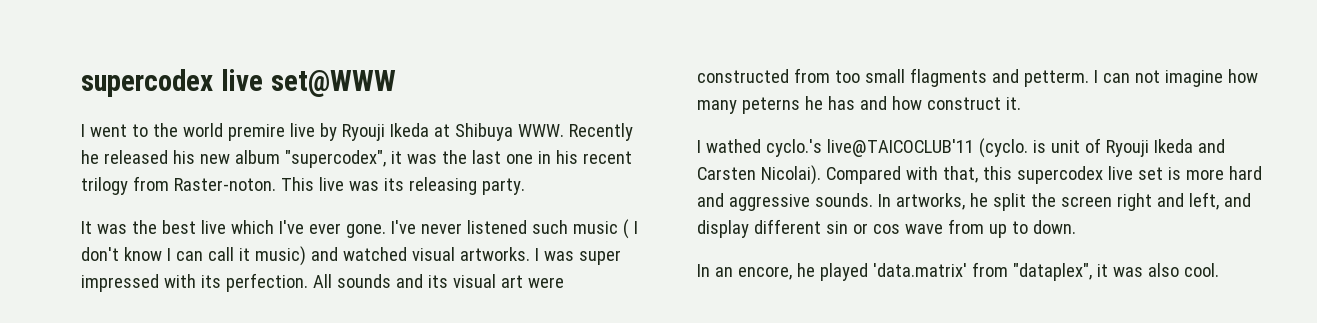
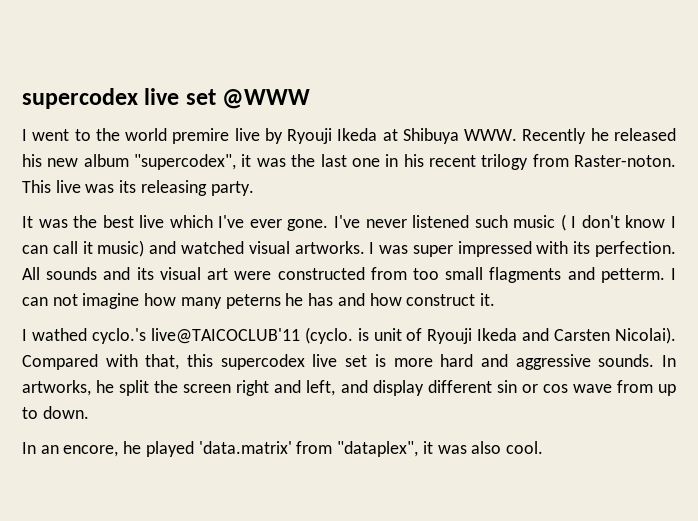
- supercodex live set@WWW
+ supercodex live set @WWW

